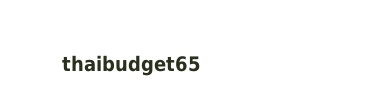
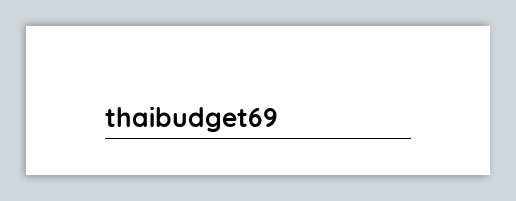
- thaibudget65
+ thaibudget69

